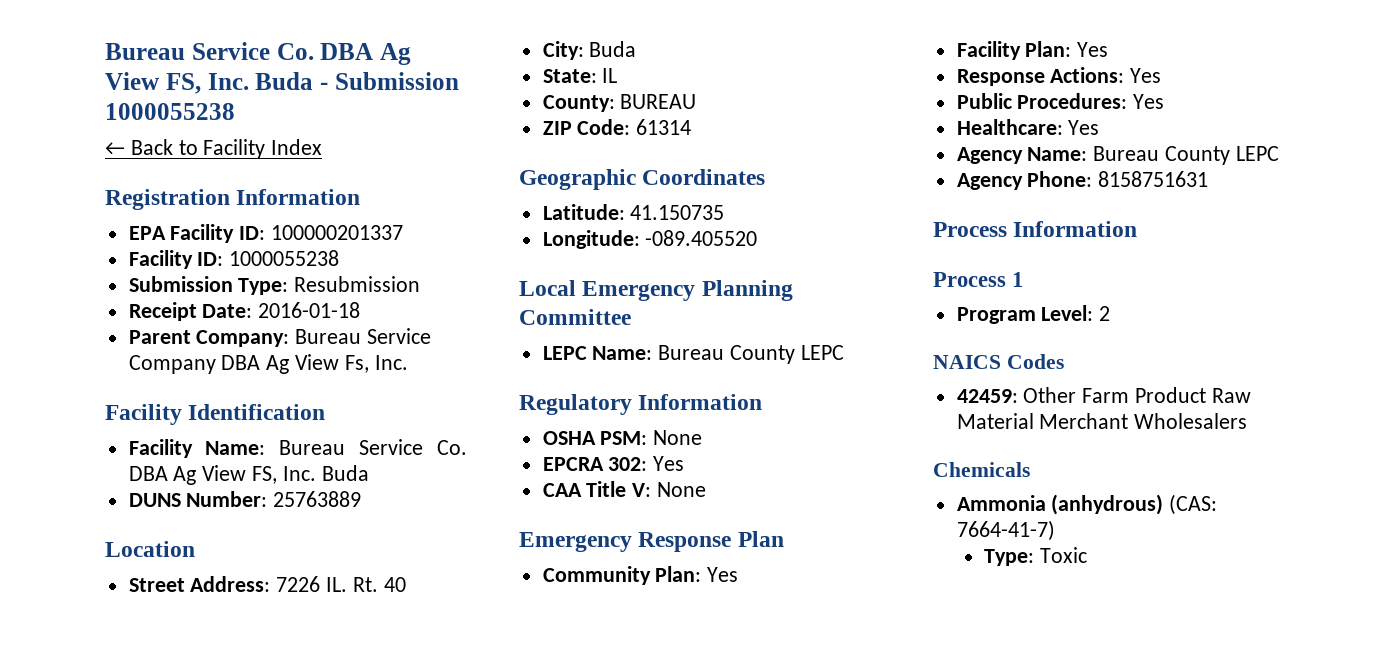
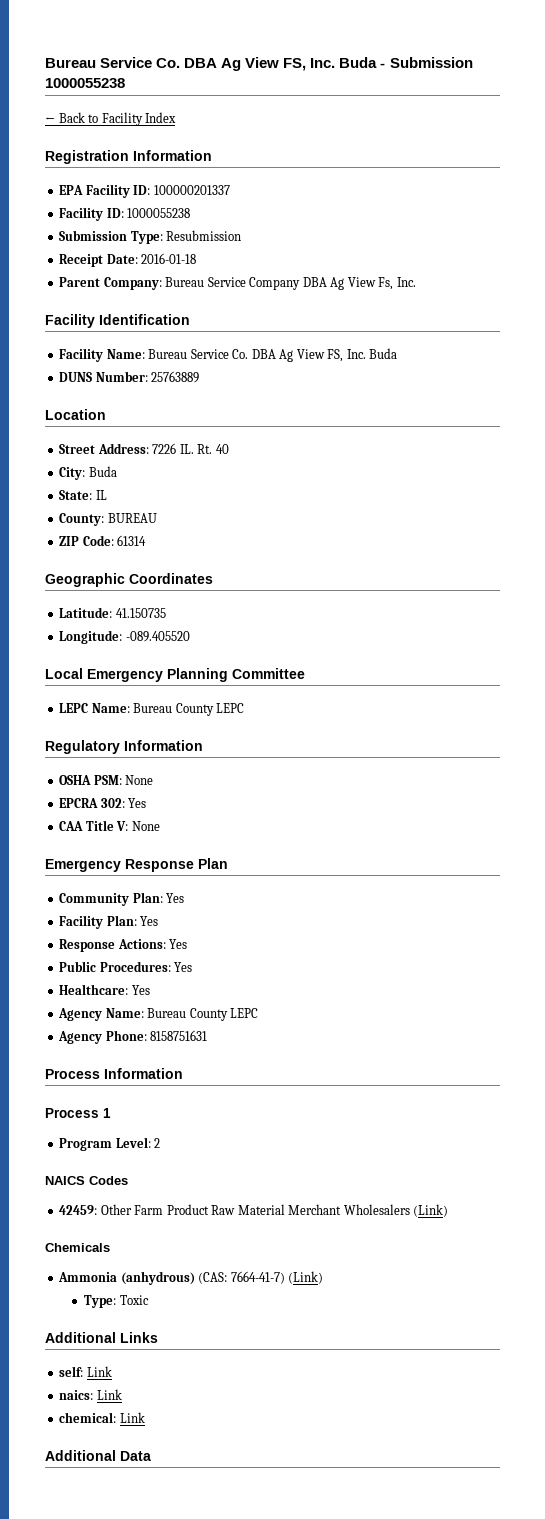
- 42459: Other Farm Product Raw Material Merchant Wholesalers
+ 42459: Other Farm Product Raw Material Merchant Wholesalers (Link)
- Ammonia (anhydrous) (CAS: 7664-41-7)
+ Ammonia (anhydrous) (CAS: 7664-41-7) (Link)
+ Additional Links
+ self: Link
+ naics: Link
+ chemical: Link
+ Additional Data

